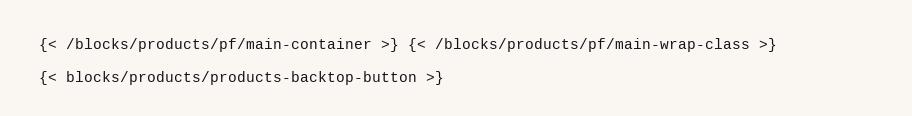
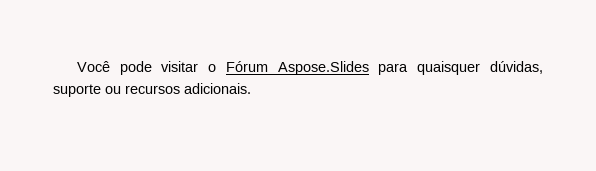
- {< /blocks/products/pf/main-container >} {< /blocks/products/pf/main-wrap-class >}
- {< blocks/products/products-backtop-button >}
+ Você pode visitar o Fórum Aspose.Slides para quaisquer dúvidas, suporte ou recursos adicionais.

